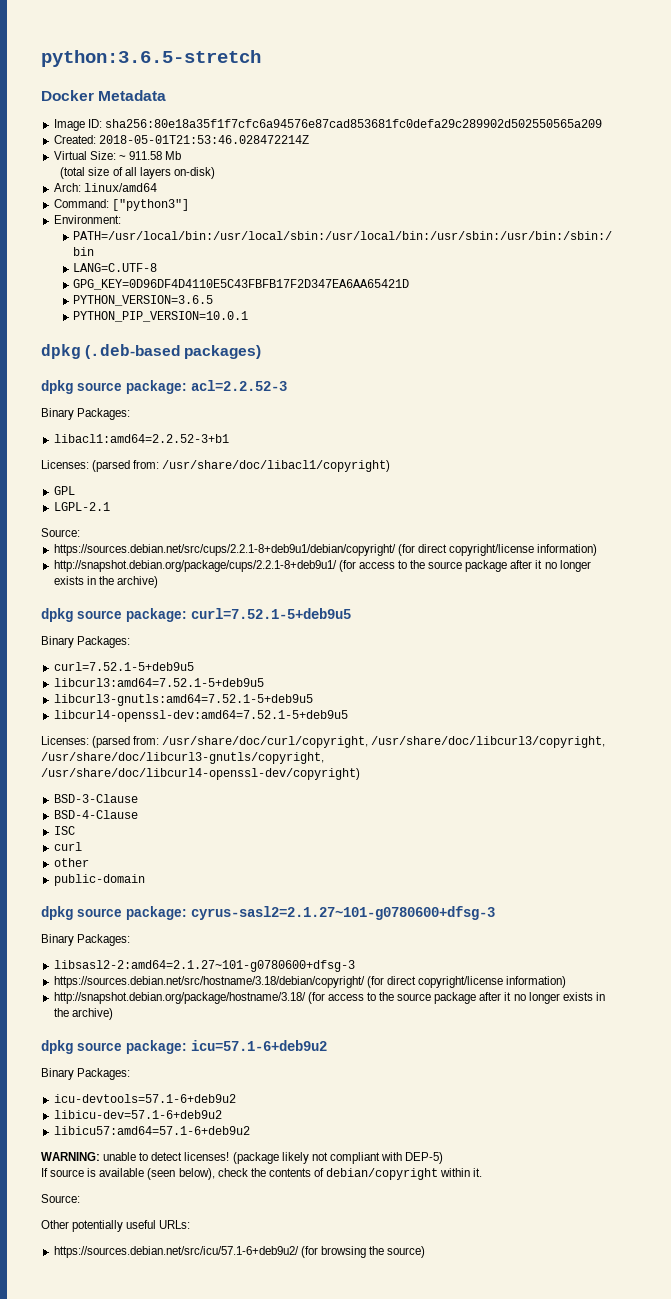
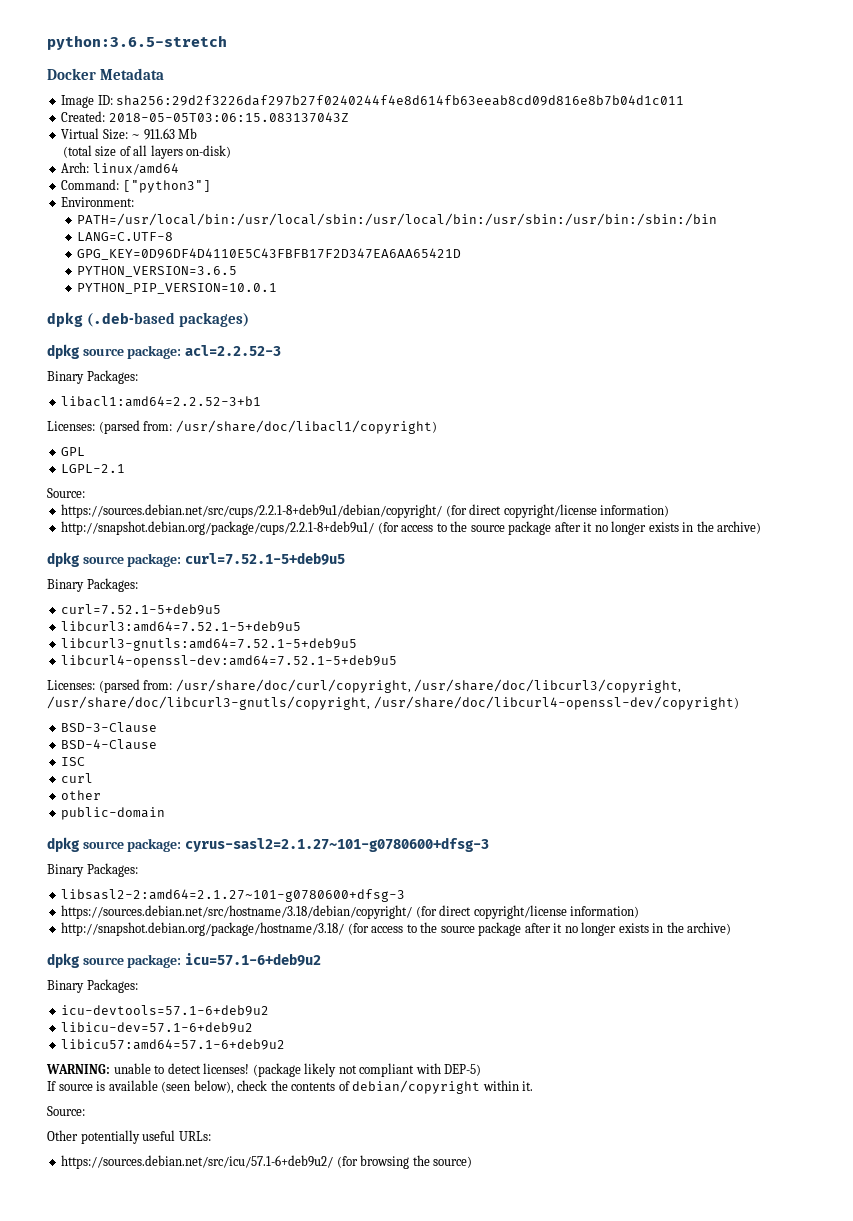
- Image ID: sha256:80e18a35f1f7cfc6a94576e87cad853681fc0defa29c289902d502550565a209
+ Image ID: sha256:29d2f3226daf297b27f0240244f4e8d614fb63eeab8cd09d816e8b7b04d1c011
- Created: 2018-05-01T21:53:46.028472214Z
+ Created: 2018-05-05T03:06:15.083137043Z
- Virtual Size: ~ 911.58 Mb
+ Virtual Size: ~ 911.63 Mb

